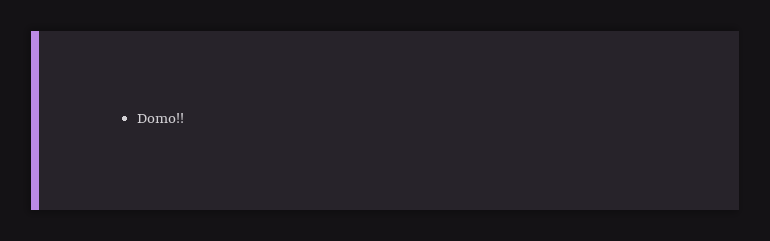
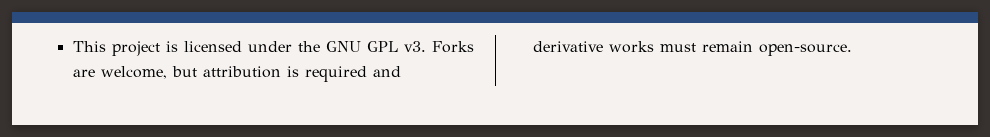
- Domo!!
+ This project is licensed under the GNU GPL v3. Forks are welcome, but attribution is required and derivative works must remain open-source.

